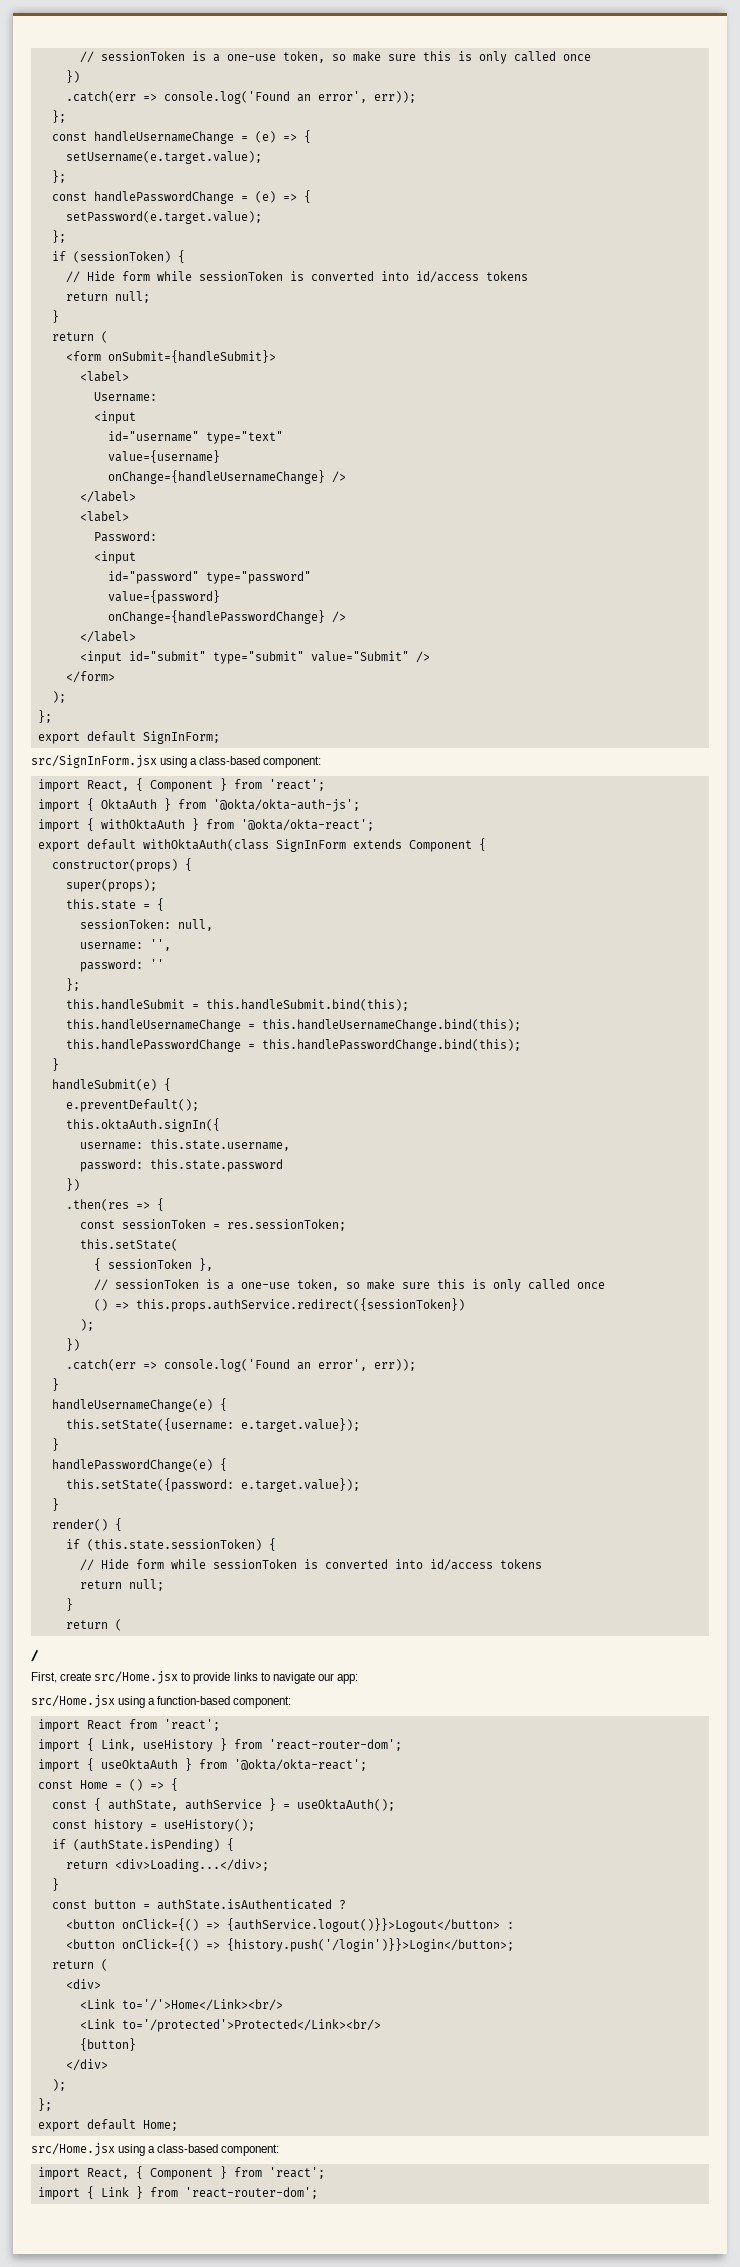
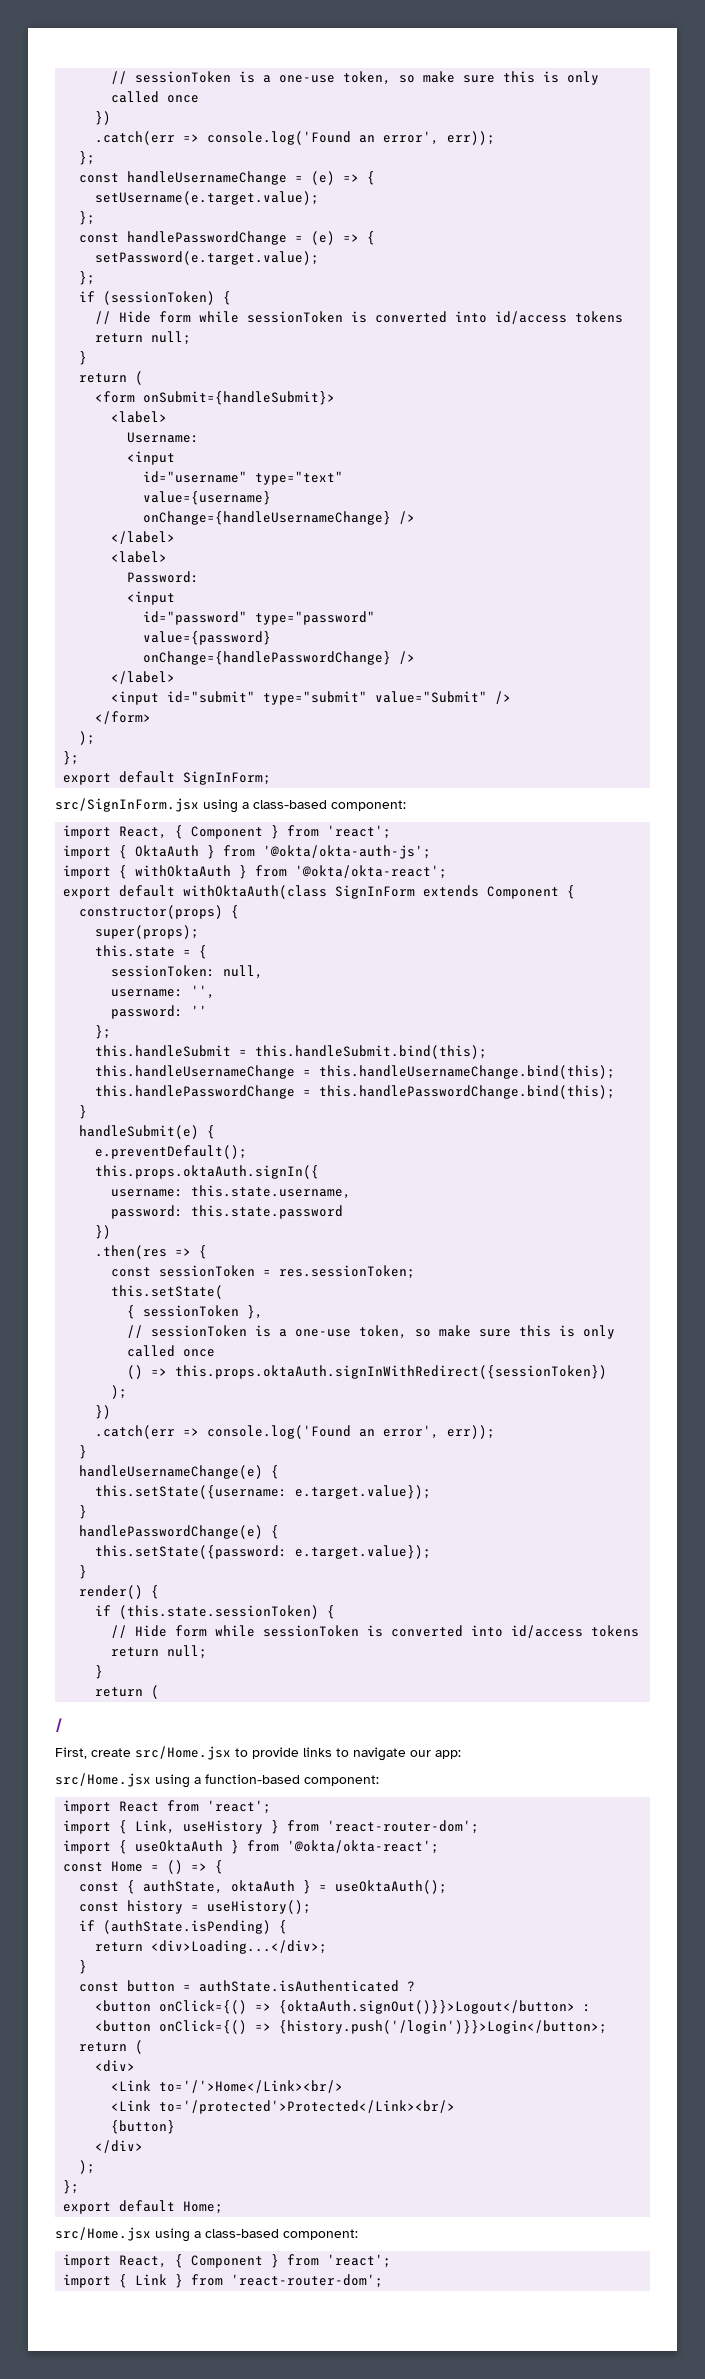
- this.oktaAuth.signIn({
+ this.props.oktaAuth.signIn({
- () => this.props.authService.redirect({sessionToken})
+ () => this.props.oktaAuth.signInWithRedirect({sessionToken})
- const { authState, authService } = useOktaAuth();
+ const { authState, oktaAuth } = useOktaAuth();
- <button onClick={() => {authService.logout()}}>Logout</button> :
+ <button onClick={() => {oktaAuth.signOut()}}>Logout</button> :

